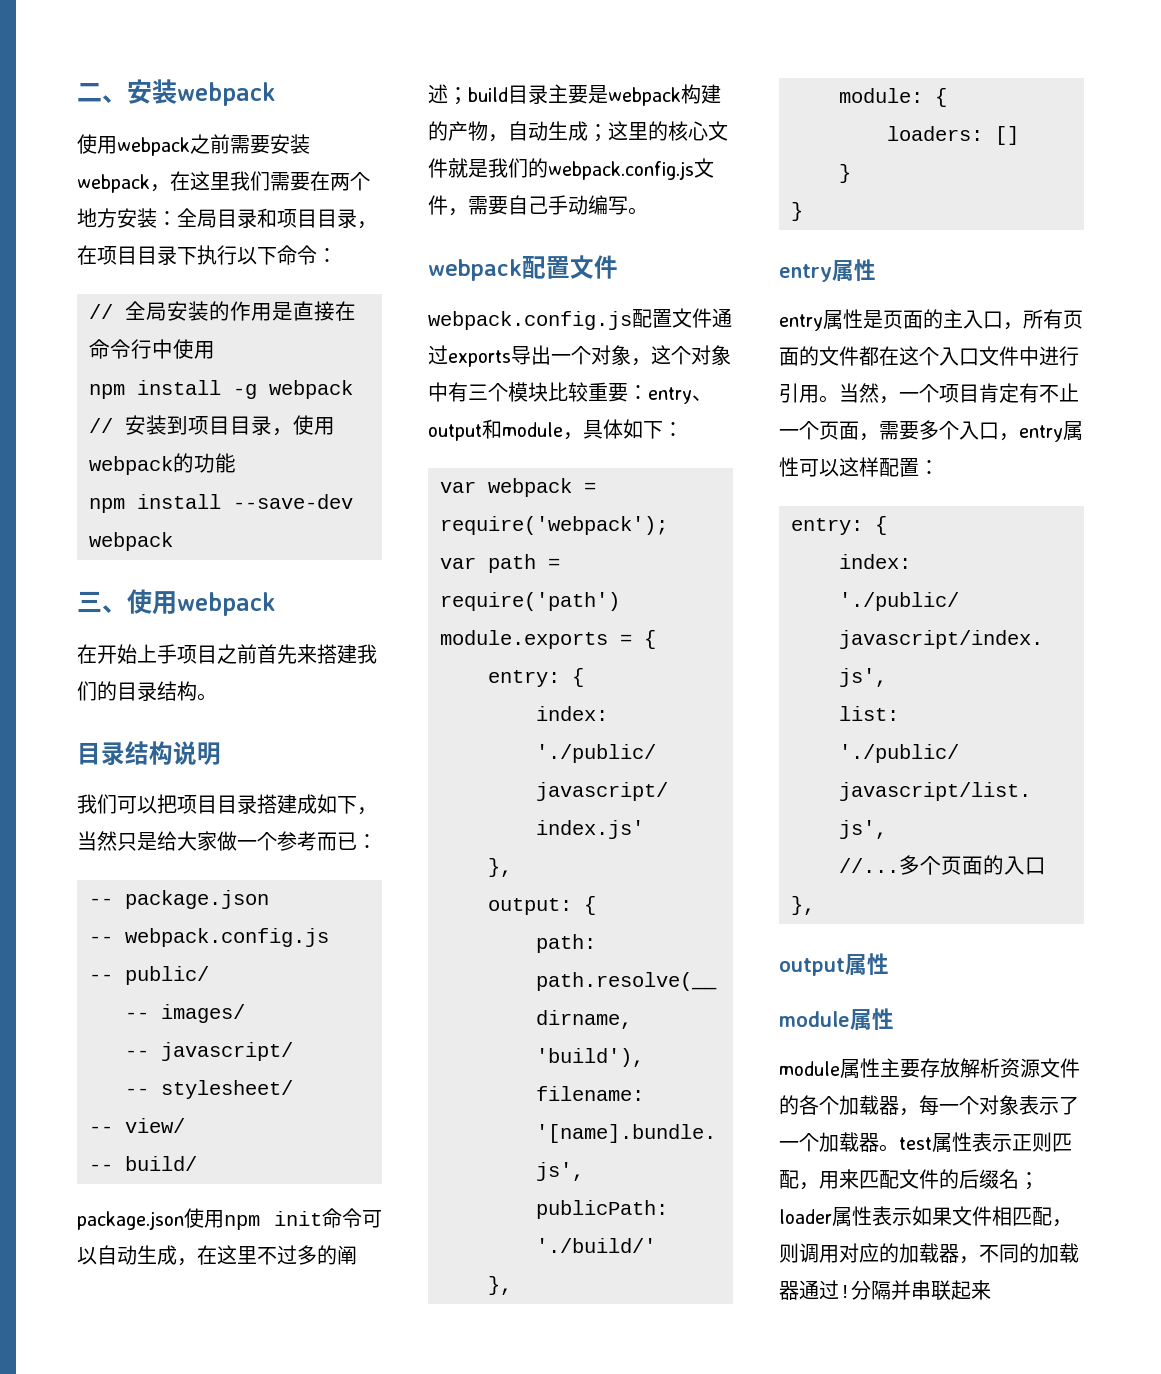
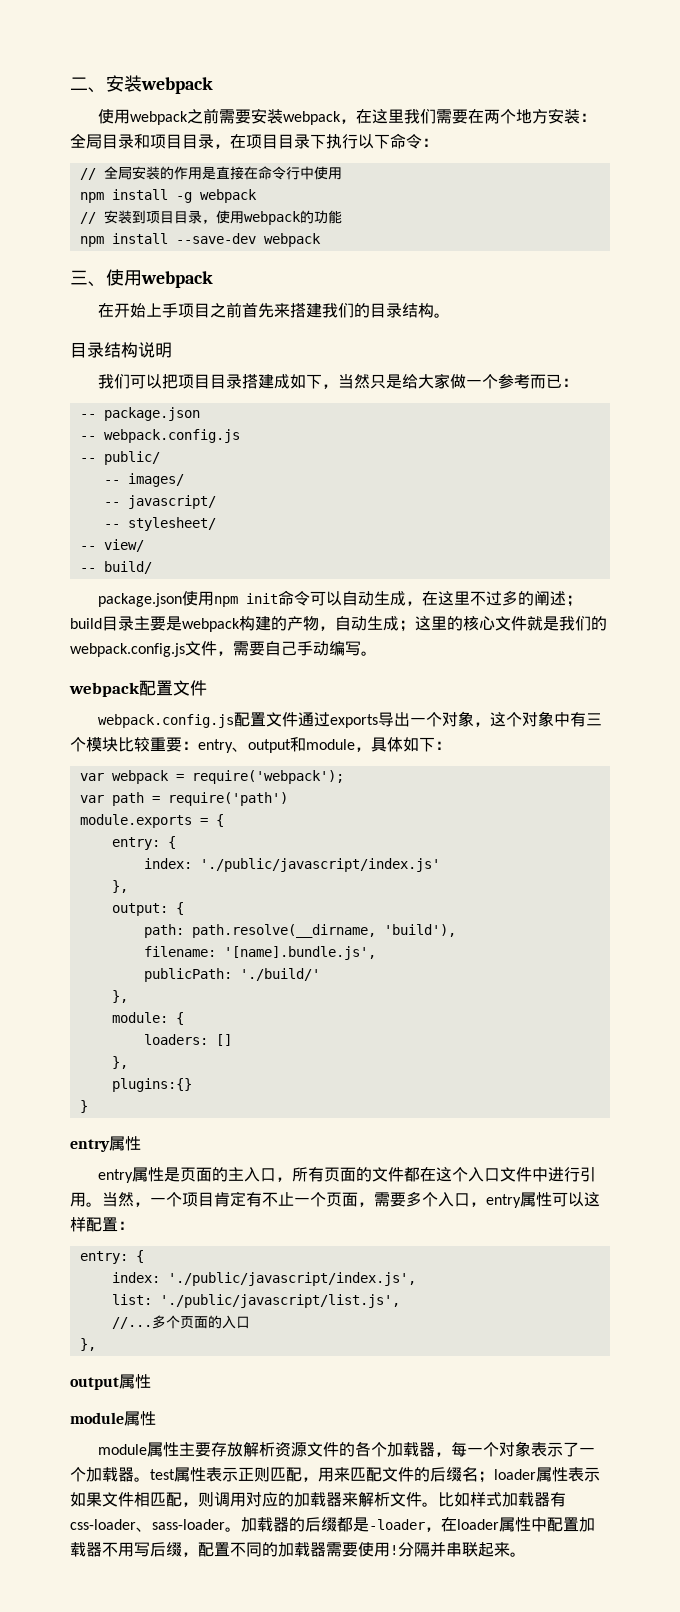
  loaders: []
- }
+ },
+ plugins:{}
- module属性主要存放解析资源文件的各个加载器，每一个对象表示了一个加载器。test属性表示正则匹配，用来匹配文件的后缀名；loader属性表示如果文件相匹配，则调用对应的加载器，不同的加载器通过!
+ module属性主要存放解析资源文件的各个加载器，每一个对象表示了一个加载器。test属性表示正则匹配，用来匹配文件的后缀名；loader属性表示如果文件相匹配，则调用对应的加载器来解析文件。比如样式加载器有css-loader、sass-loader。加载器的后缀都是-loader，在loader属性中配置加载器不用写后缀，配置不同的加载器需要使用!
- 分隔并串联起来
+ 分隔并串联起来。

